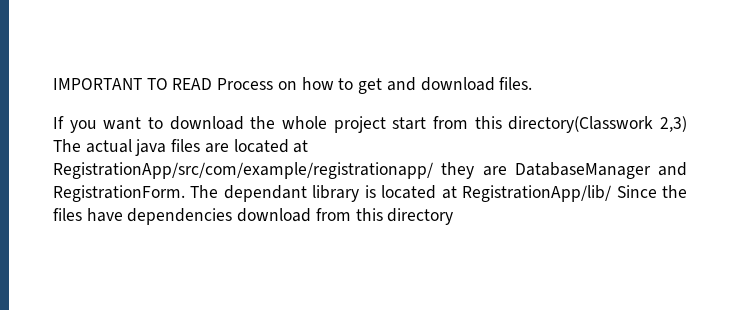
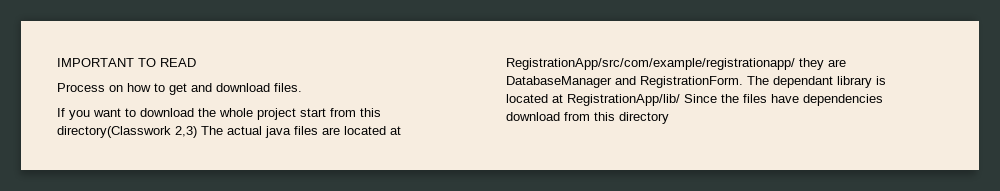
- IMPORTANT TO READ Process on how to get and download files.
+ IMPORTANT TO READ
+ Process on how to get and download files.

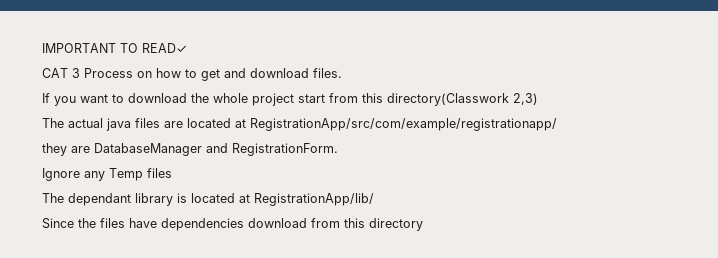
- IMPORTANT TO READ
- Process on how to get and download files.
+ IMPORTANT TO READ✓
+ CAT 3 Process on how to get and download files.
- If you want to download the whole project start from this directory(Classwork 2,3) The actual java files are located at RegistrationApp/src/com/example/registrationapp/ they are DatabaseManager and RegistrationForm. The dependant library is located at RegistrationApp/lib/ Since the files have dependencies download from this directory
+ If you want to download the whole project start from this directory(Classwork 2,3)
+ The actual java files are located at RegistrationApp/src/com/example/registrationapp/
+ they are DatabaseManager and RegistrationForm.
+ Ignore any Temp files
+ The dependant library is located at RegistrationApp/lib/
+ Since the files have dependencies download from this directory

